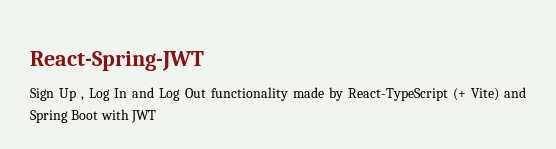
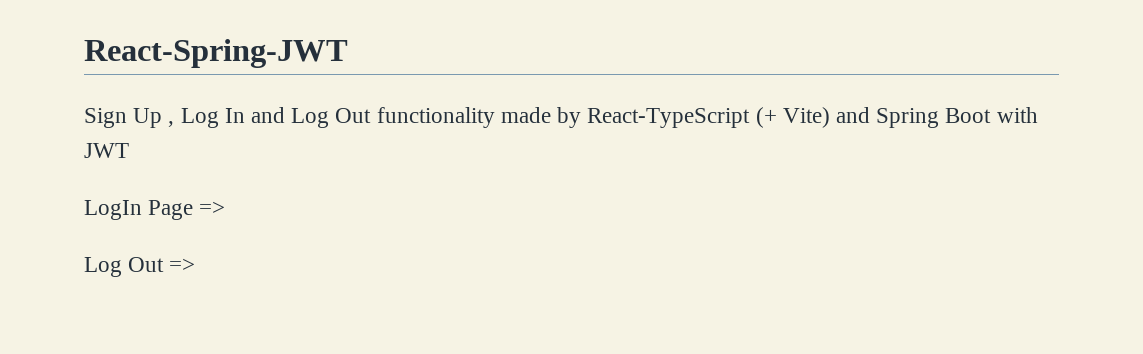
+ LogIn Page =>
+ Log Out =>

